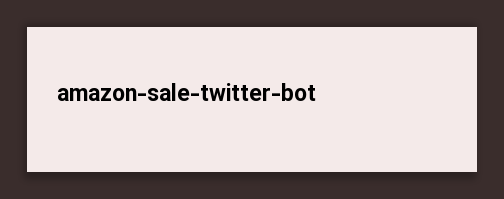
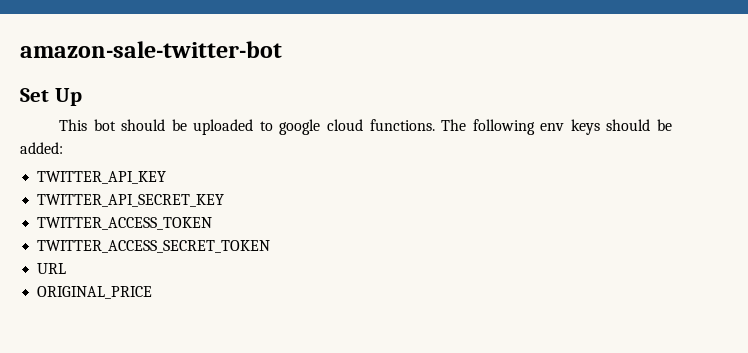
+ Set Up
+ This bot should be uploaded to google cloud functions. The following env keys should be added:
+ TWITTER_API_KEY
+ TWITTER_API_SECRET_KEY
+ TWITTER_ACCESS_TOKEN
+ TWITTER_ACCESS_SECRET_TOKEN
+ URL
+ ORIGINAL_PRICE

